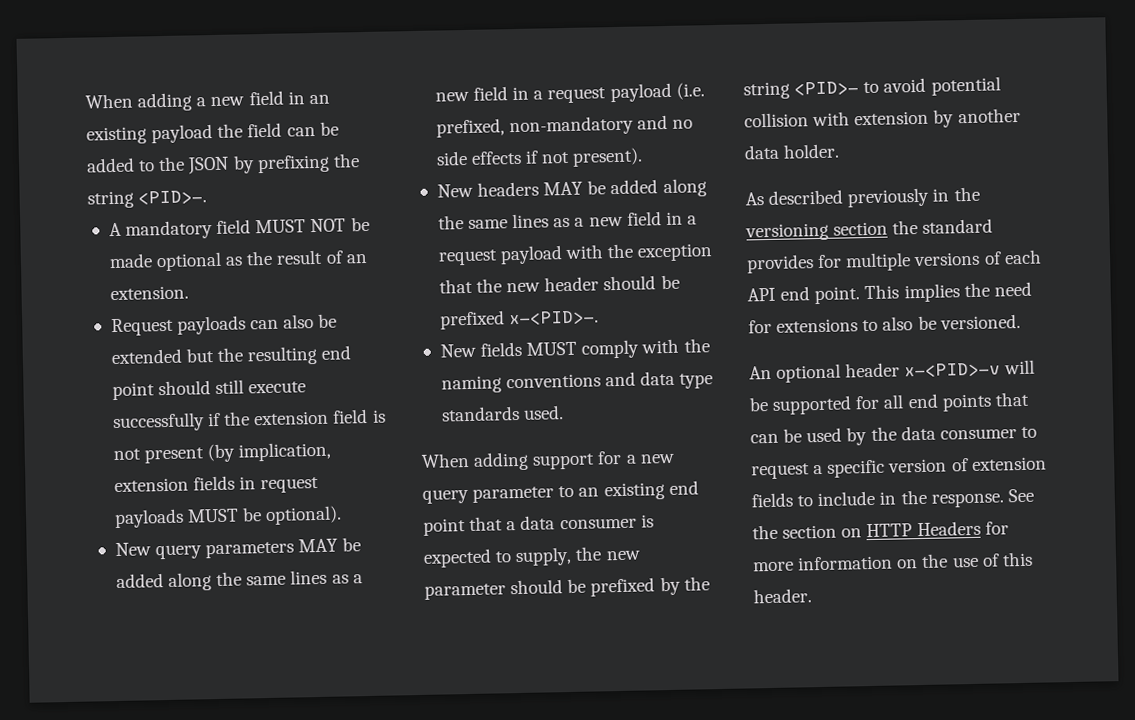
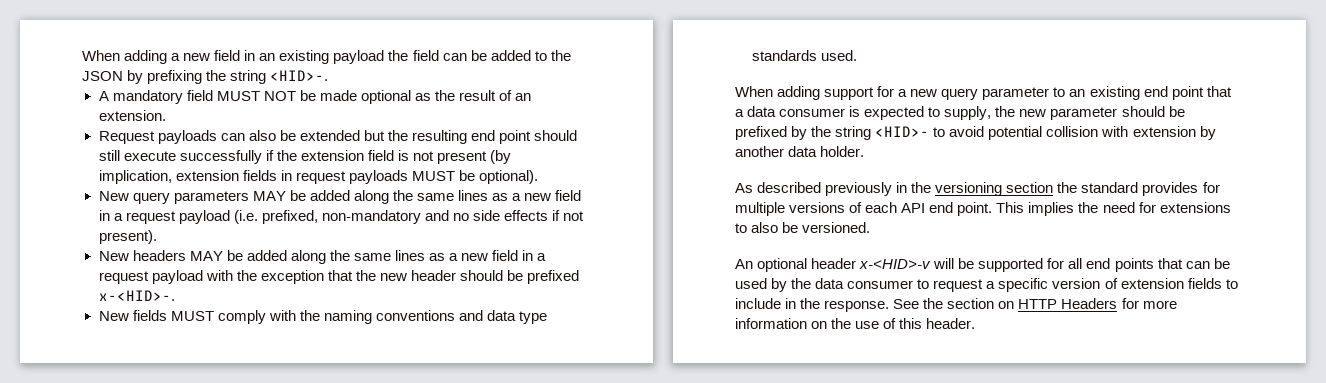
- When adding a new field in an existing payload the field can be added to the JSON by prefixing the string <PID>-.
+ When adding a new field in an existing payload the field can be added to the JSON by prefixing the string <HID>-.
- New headers MAY be added along the same lines as a new field in a request payload with the exception that the new header should be prefixed x-<PID>-.
+ New headers MAY be added along the same lines as a new field in a request payload with the exception that the new header should be prefixed x-<HID>-.
- When adding support for a new query parameter to an existing end point that a data consumer is expected to supply, the new parameter should be prefixed by the string <PID>- to avoid potential collision with extension by another data holder.
+ When adding support for a new query parameter to an existing end point that a data consumer is expected to supply, the new parameter should be prefixed by the string <HID>- to avoid potential collision with extension by another data holder.
- An optional header x-<PID>-v will be supported for all end points that can be used by the data consumer to request a specific version of extension fields to include in the response.
+ An optional header x-<HID>-v will be supported for all end points that can be used by the data consumer to request a specific version of extension fields to include in the response.

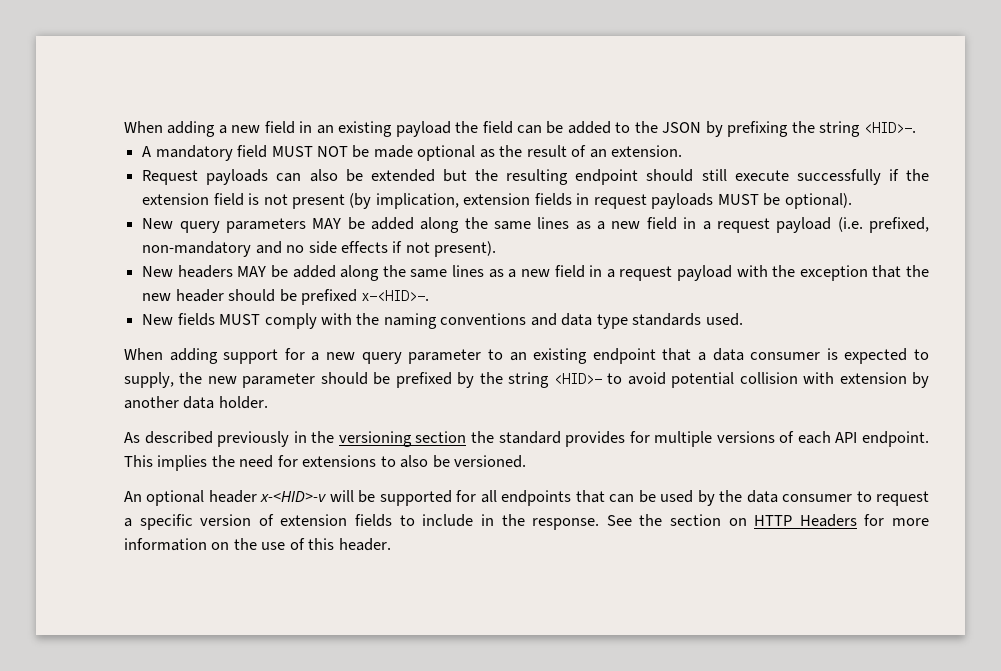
- Request payloads can also be extended but the resulting end point should still execute successfully if the extension field is not present (by implication, extension fields in request payloads MUST be optional).
+ Request payloads can also be extended but the resulting endpoint should still execute successfully if the extension field is not present (by implication, extension fields in request payloads MUST be optional).
- When adding support for a new query parameter to an existing end point that a data consumer is expected to supply, the new parameter should be prefixed by the string <HID>- to avoid potential collision with extension by another data holder.
+ When adding support for a new query parameter to an existing endpoint that a data consumer is expected to supply, the new parameter should be prefixed by the string <HID>- to avoid potential collision with extension by another data holder.
- As described previously in the versioning section the standard provides for multiple versions of each API end point.
+ As described previously in the versioning section the standard provides for multiple versions of each API endpoint.
- An optional header x-<HID>-v will be supported for all end points that can be used by the data consumer to request a specific version of extension fields to include in the response.
+ An optional header x-<HID>-v will be supported for all endpoints that can be used by the data consumer to request a specific version of extension fields to include in the response.

